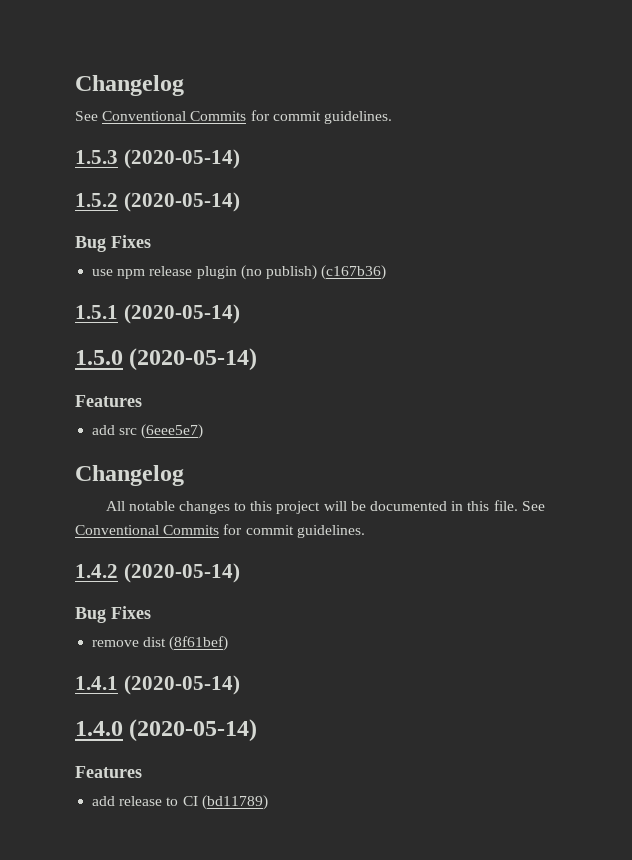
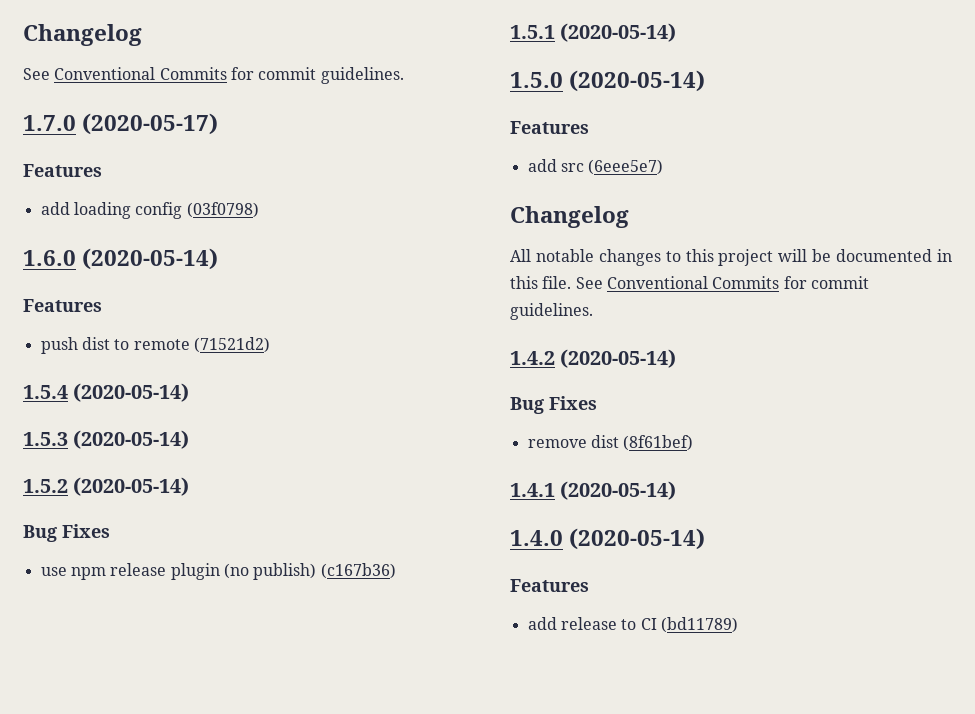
+ 1.7.0 (2020-05-17)
+ Features
+ add loading config (03f0798)
+ 1.6.0 (2020-05-14)
+ Features
+ push dist to remote (71521d2)
+ 1.5.4 (2020-05-14)

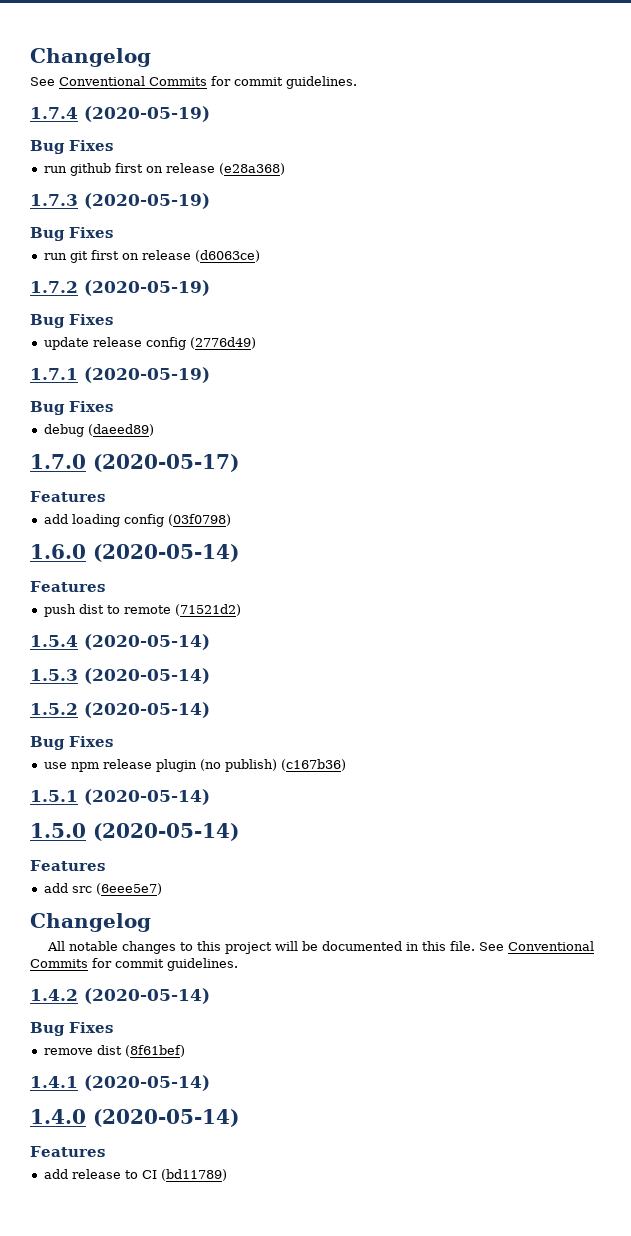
+ 1.7.4 (2020-05-19)
+ Bug Fixes
+ run github first on release (e28a368)
+ 1.7.3 (2020-05-19)
+ Bug Fixes
+ run git first on release (d6063ce)
+ 1.7.2 (2020-05-19)
+ Bug Fixes
+ update release config (2776d49)
+ 1.7.1 (2020-05-19)
+ Bug Fixes
+ debug (daeed89)

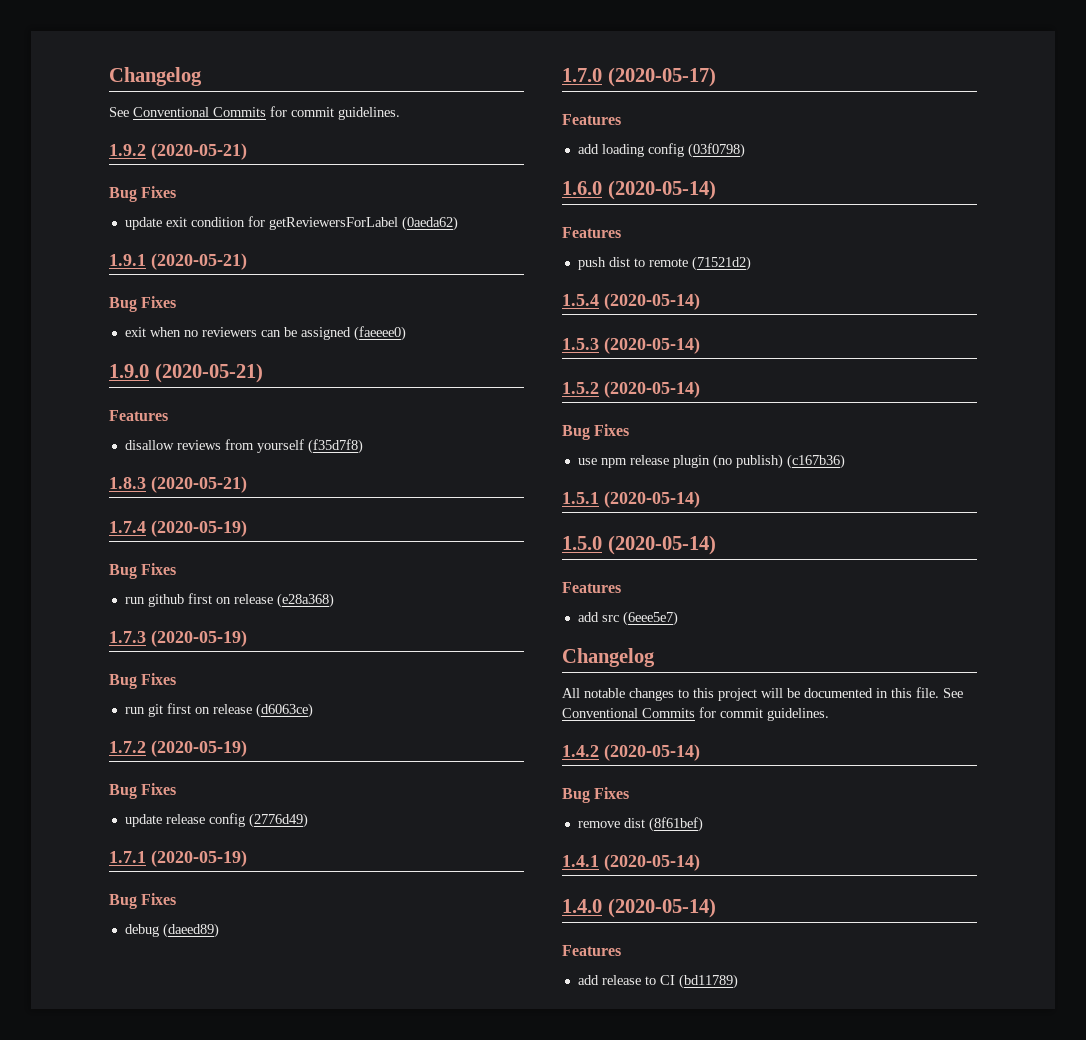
+ 1.9.2 (2020-05-21)
+ Bug Fixes
+ update exit condition for getReviewersForLabel (0aeda62)
+ 1.9.1 (2020-05-21)
+ Bug Fixes
+ exit when no reviewers can be assigned (faeeee0)
+ 1.9.0 (2020-05-21)
+ Features
+ disallow reviews from yourself (f35d7f8)
+ 1.8.3 (2020-05-21)

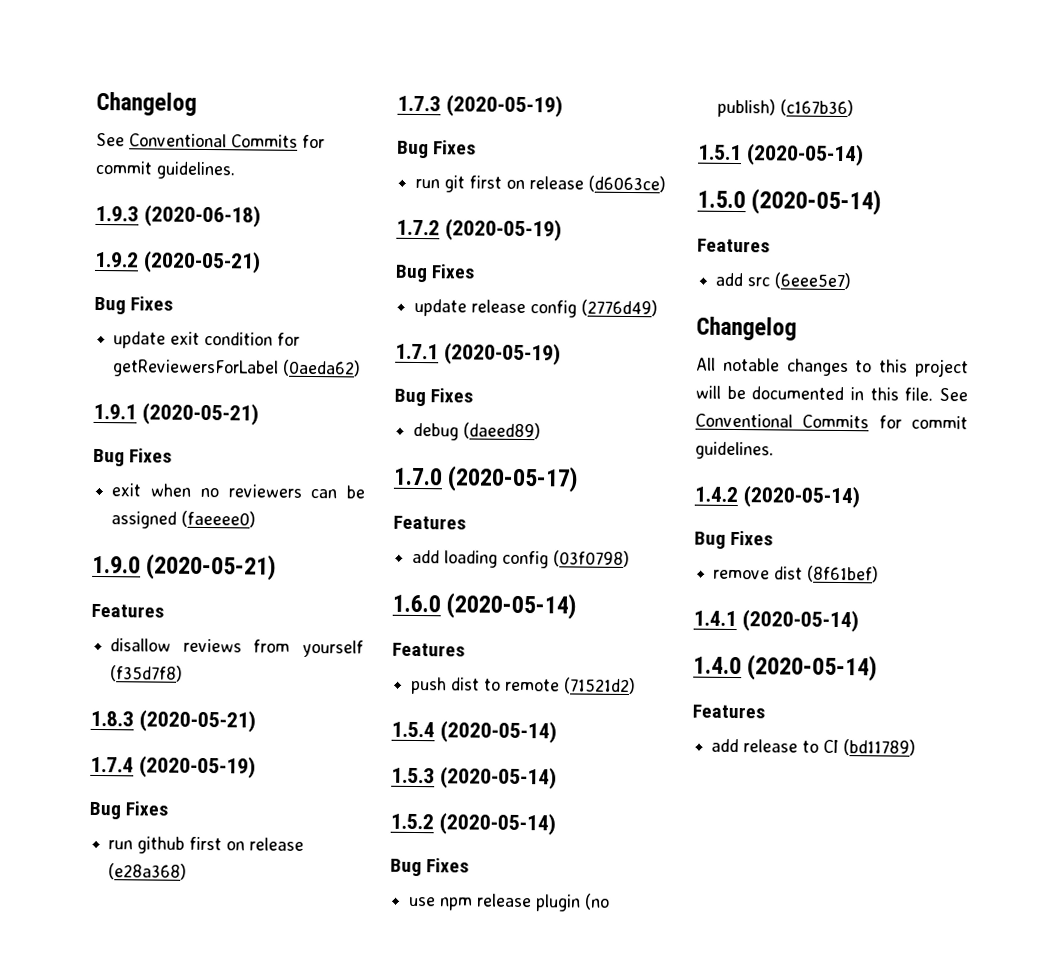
+ 1.9.3 (2020-06-18)

